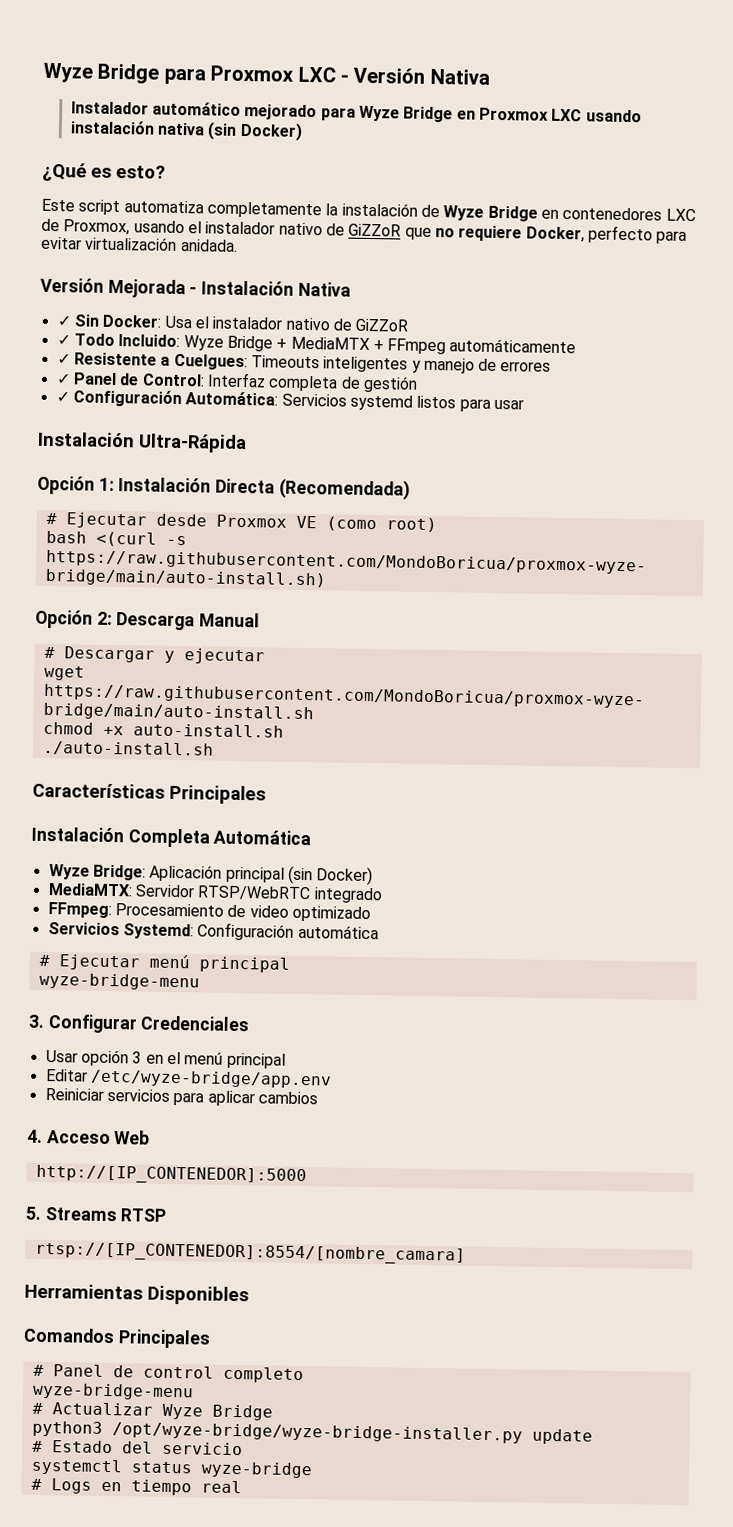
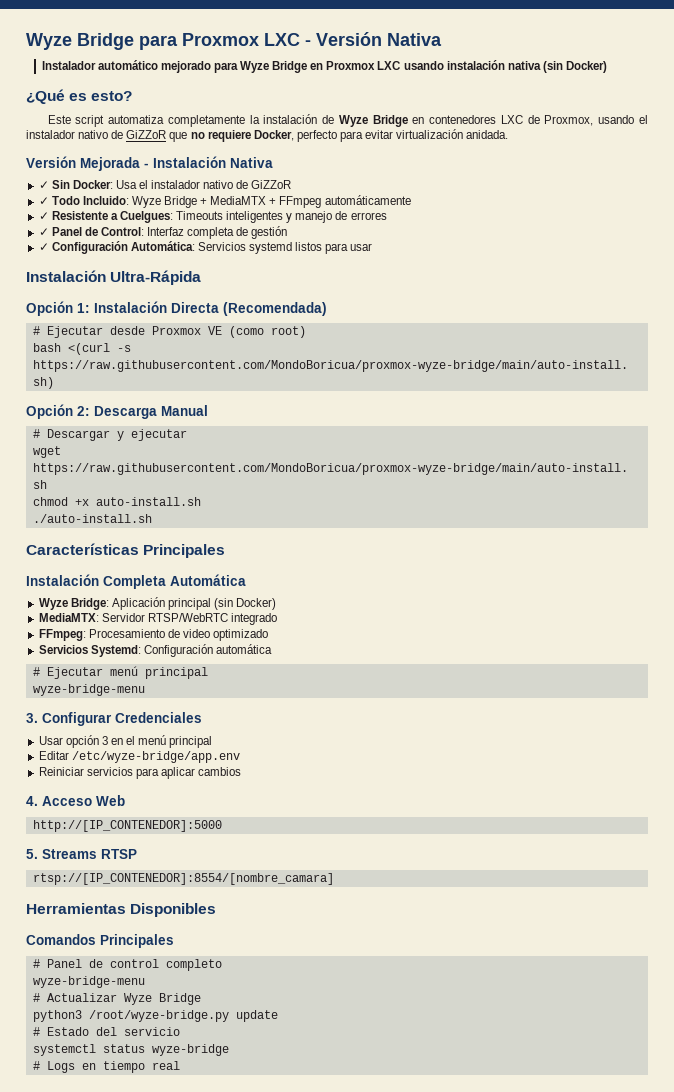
- python3 /opt/wyze-bridge/wyze-bridge-installer.py update
+ python3 /root/wyze-bridge.py update

